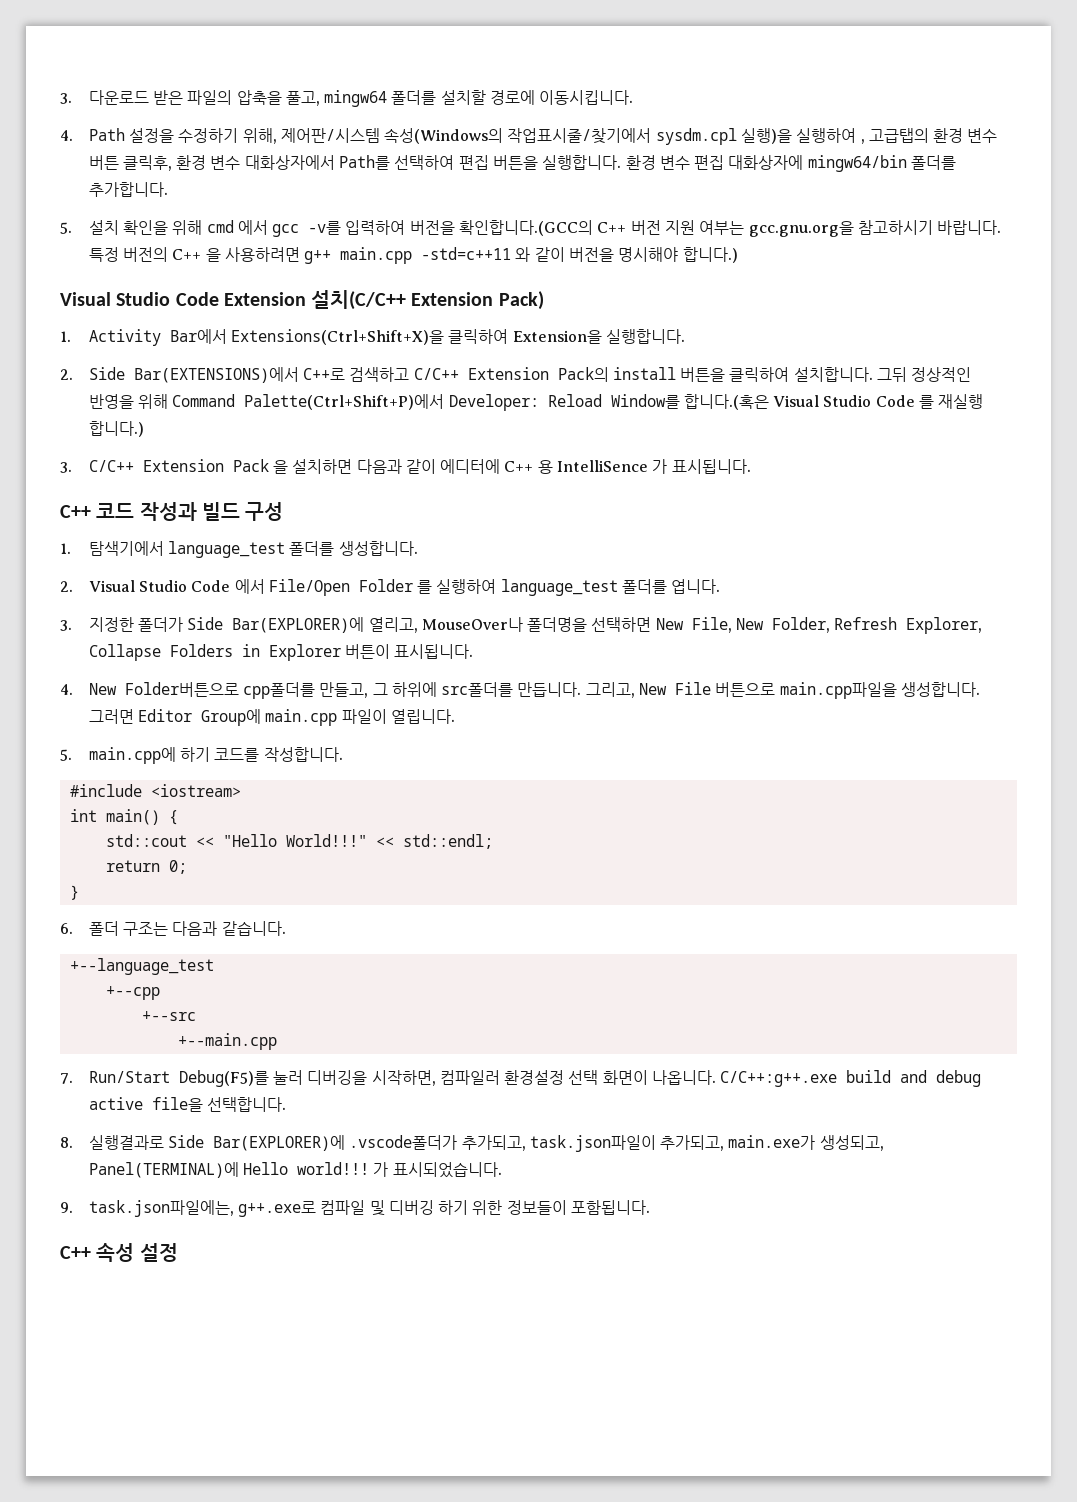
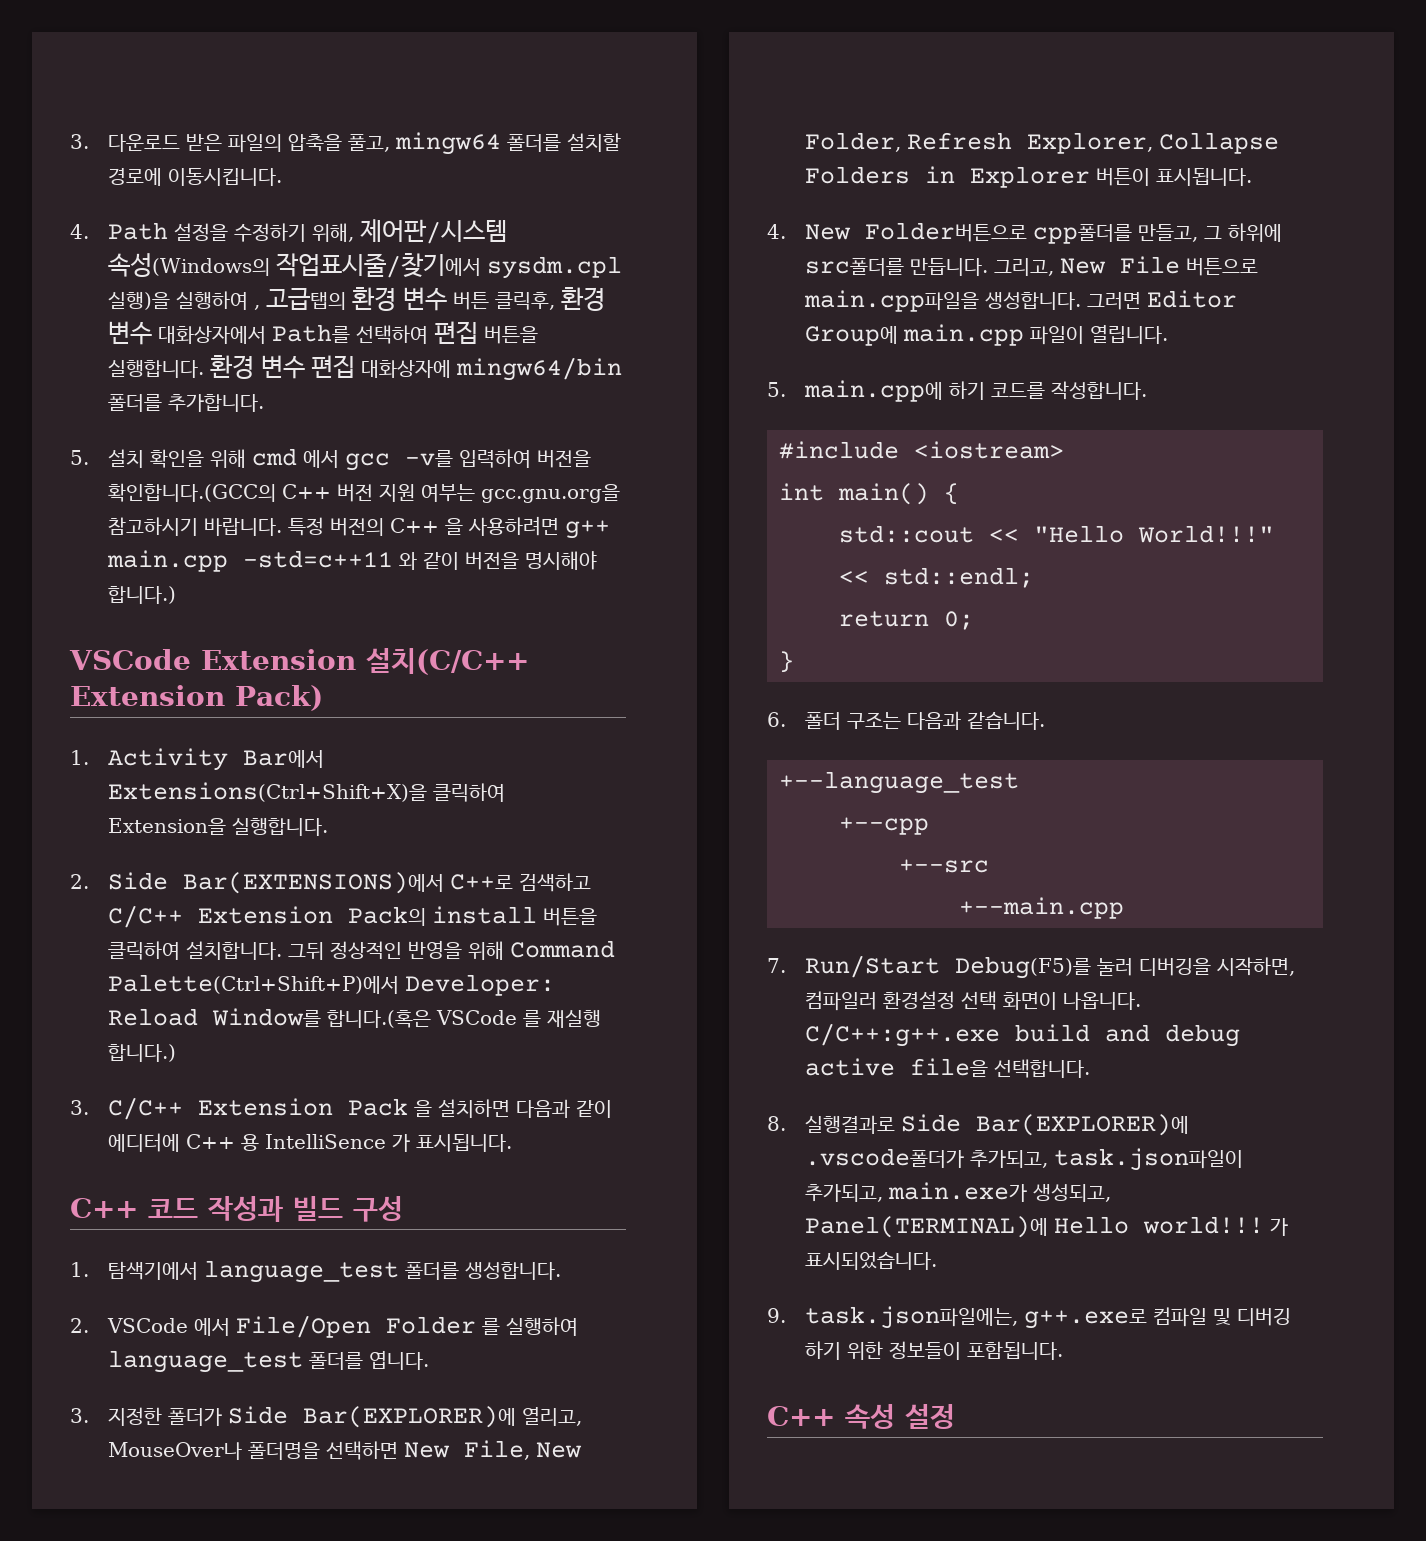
- Visual Studio Code Extension 설치(C/C++ Extension Pack)
+ VSCode Extension 설치(C/C++ Extension Pack)
- 그뒤 정상적인 반영을 위해 Command Palette(Ctrl+Shift+P)에서 Developer: Reload Window를 합니다.(혹은 Visual Studio Code 를 재실행 합니다.)
+ 그뒤 정상적인 반영을 위해 Command Palette(Ctrl+Shift+P)에서 Developer: Reload Window를 합니다.(혹은 VSCode 를 재실행 합니다.)
- 2. Visual Studio Code 에서 File/Open Folder 를 실행하여 language_test 폴더를 엽니다.
+ 2. VSCode 에서 File/Open Folder 를 실행하여 language_test 폴더를 엽니다.

